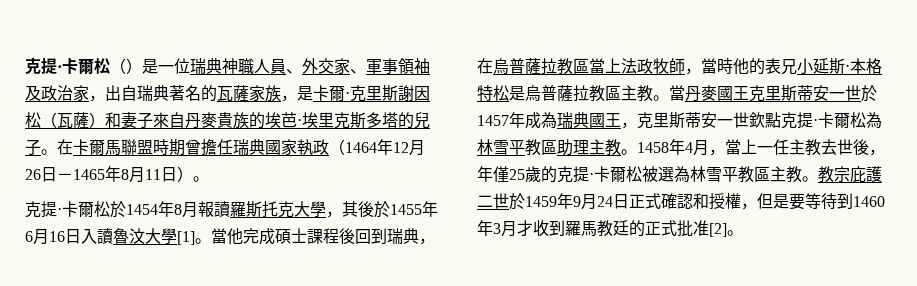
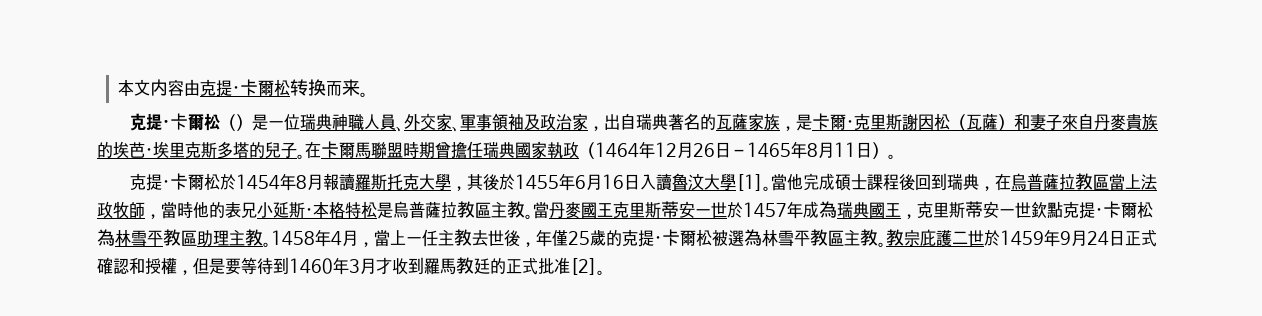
+ 本文内容由克提·卡爾松转换而来。

